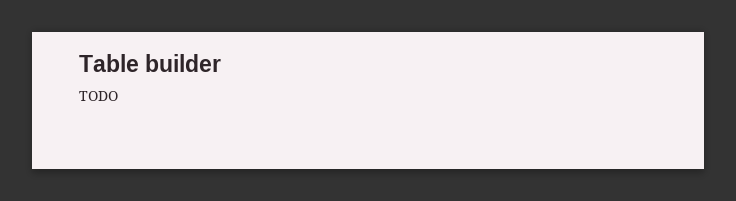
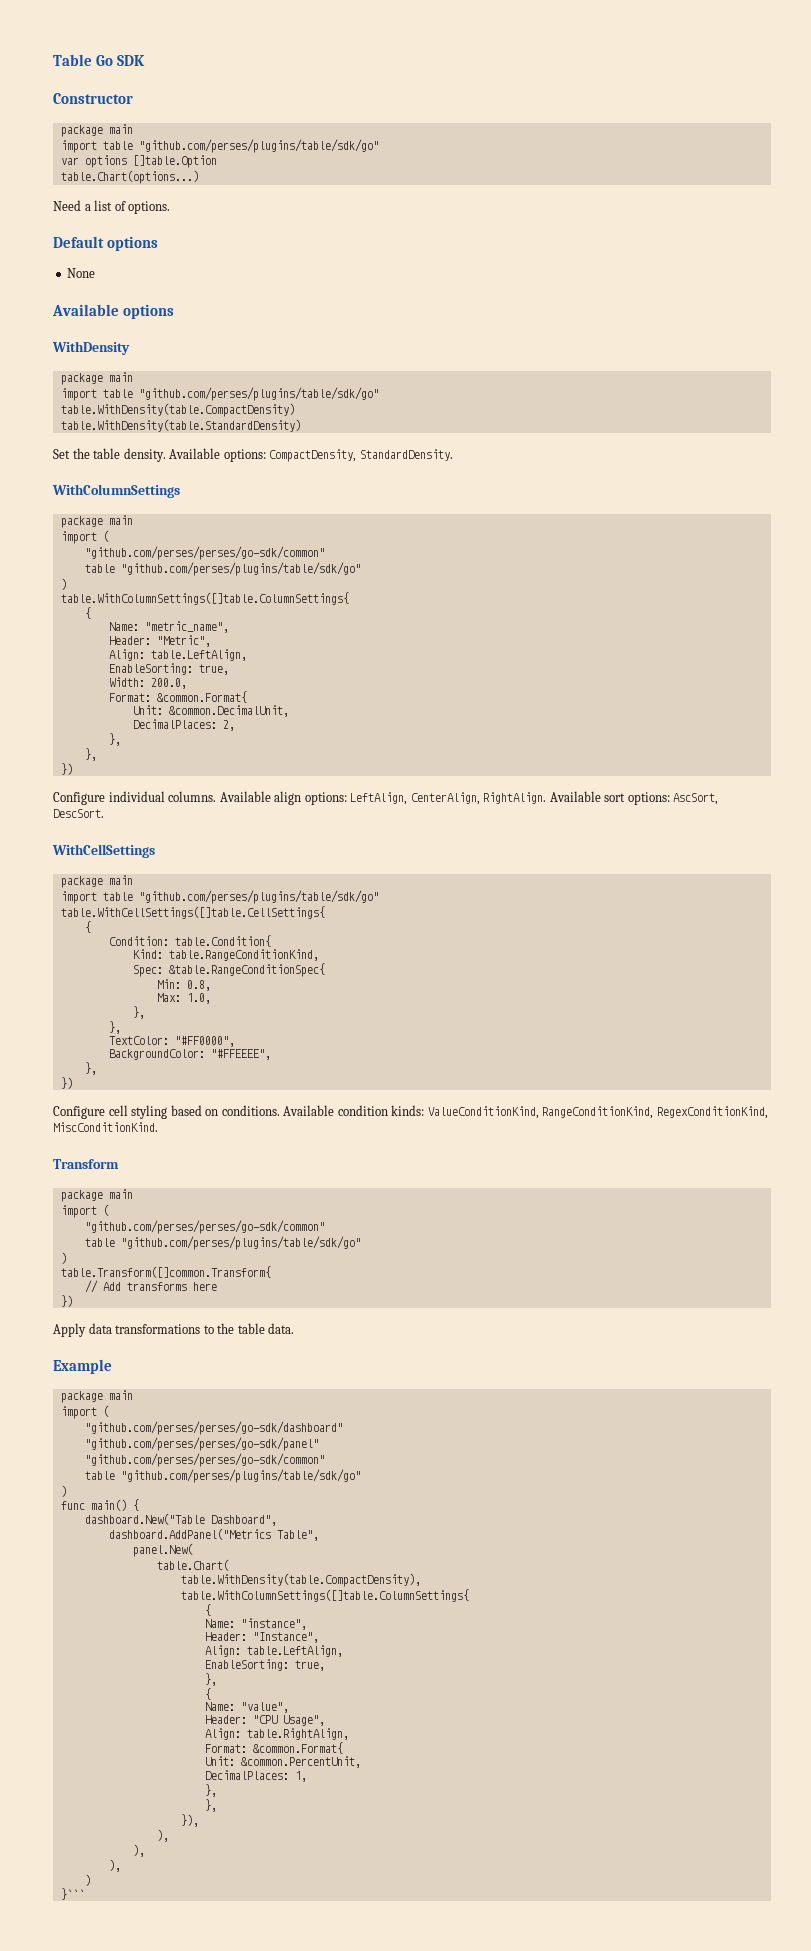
- Table builder
- TODO
+ Table Go SDK
+ Constructor
+ package main
+ import table "github.com/perses/plugins/table/sdk/go"
+ var options []table.Option
+ table.Chart(options...)
+ Need a list of options.
+ Default options
+ None
+ Available options
+ WithDensity
+ package main
+ import table "github.com/perses/plugins/table/sdk/go"
+ table.WithDensity(table.CompactDensity)
+ table.WithDensity(table.StandardDensity)
+ Set the table density. Available options: CompactDensity, StandardDensity.
+ WithColumnSettings
+ package main
+ import (
+ "github.com/perses/perses/go-sdk/common"
+ table "github.com/perses/plugins/table/sdk/go"
+ )
+ table.WithColumnSettings([]table.ColumnSettings{
+ {
+ Name: "metric_name",
+ Header: "Metric",
+ Align: table.LeftAlign,
+ EnableSorting: true,
+ Width: 200.0,
+ Format: &common.Format{
+ Unit: &common.DecimalUnit,
+ DecimalPlaces: 2,
+ },
+ },
+ })
+ Configure individual columns. Available align options: LeftAlign, CenterAlign, RightAlign. Available sort options: AscSort, DescSort.
+ WithCellSettings
+ package main
+ import table "github.com/perses/plugins/table/sdk/go"
+ table.WithCellSettings([]table.CellSettings{
+ {
+ Condition: table.Condition{
+ Kind: table.RangeConditionKind,
+ Spec: &table.RangeConditionSpec{
+ Min: 0.8,
+ Max: 1.0,
+ },
+ },
+ TextColor: "#FF0000",
+ BackgroundColor: "#FFEEEE",
+ },
+ })
+ Configure cell styling based on conditions. Available condition kinds: ValueConditionKind, RangeConditionKind, RegexConditionKind, MiscConditionKind.
+ Transform
+ package main
+ import (
+ "github.com/perses/perses/go-sdk/common"
+ table "github.com/perses/plugins/table/sdk/go"
+ )
+ table.Transform([]common.Transform{
+ // Add transforms here
+ })
+ Apply data transformations to the table data.
+ Example
+ package main
+ import (
+ "github.com/perses/perses/go-sdk/dashboard"
+ "github.com/perses/perses/go-sdk/panel"
+ "github.com/perses/perses/go-sdk/common"
+ table "github.com/perses/plugins/table/sdk/go"
+ )
+ func main() {
+ dashboard.New("Table Dashboard",
+ dashboard.AddPanel("Metrics Table",
+ panel.New(
+ table.Chart(
+ table.WithDensity(table.CompactDensity),
+ table.WithColumnSettings([]table.ColumnSettings{
+ {
+ Name: "instance",
+ Header: "Instance",
+ Align: table.LeftAlign,
+ EnableSorting: true,
+ },
+ {
+ Name: "value",
+ Header: "CPU Usage",
+ Align: table.RightAlign,
+ Format: &common.Format{
+ Unit: &common.PercentUnit,
+ DecimalPlaces: 1,
+ },
+ },
+ }),
+ ),
+ ),
+ ),
+ )
+ }```

